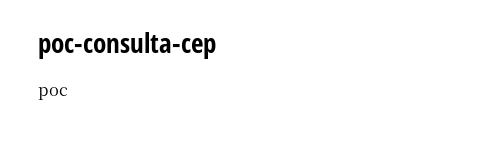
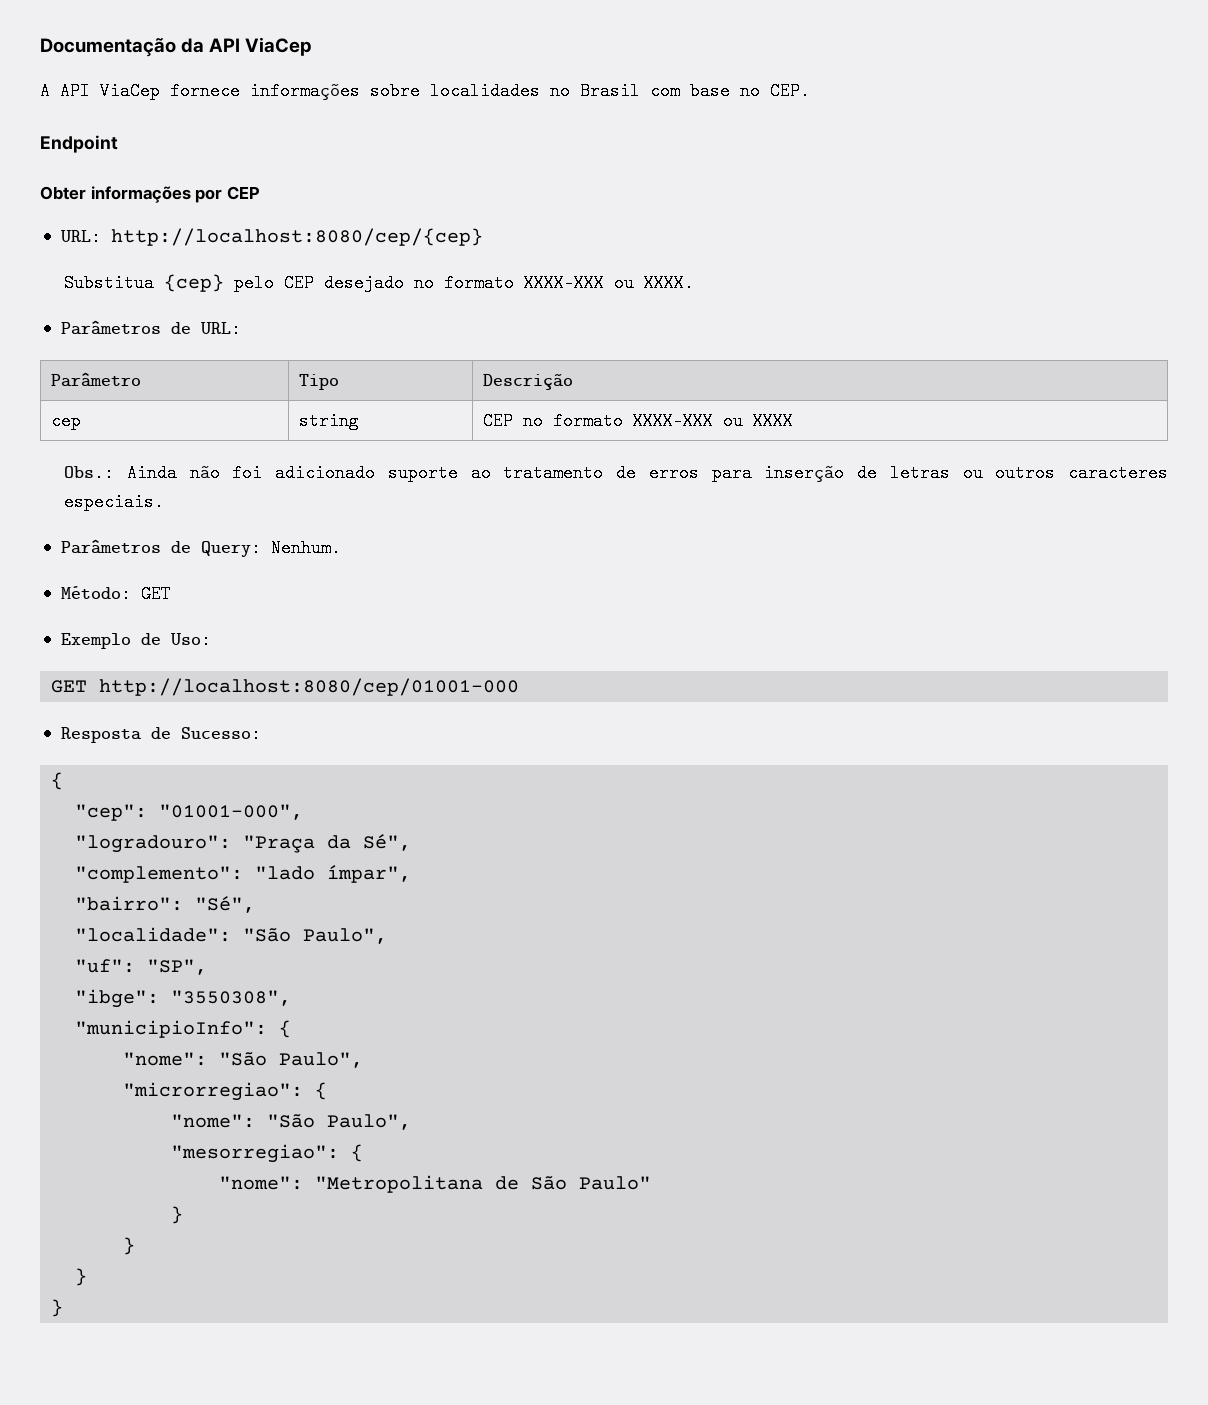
- poc-consulta-cep
- poc
+ Documentação da API ViaCep
+ A API ViaCep fornece informações sobre localidades no Brasil com base no CEP.
+ Endpoint
+ Obter informações por CEP
+ URL: http://localhost:8080/cep/{cep}
+ Substitua {cep} pelo CEP desejado no formato XXXX-XXX ou XXXX.
+ Parâmetros de URL:
+ Parâmetro | Tipo | Descrição
+ cep | string | CEP no formato XXXX-XXX ou XXXX
+ Obs.: Ainda não foi adicionado suporte ao tratamento de erros para inserção de letras ou outros caracteres especiais.
+ Parâmetros de Query: Nenhum.
+ Método: GET
+ Exemplo de Uso:
+ GET http://localhost:8080/cep/01001-000
+ Resposta de Sucesso:
+ {
+ "cep": "01001-000",
+ "logradouro": "Praça da Sé",
+ "complemento": "lado ímpar",
+ "bairro": "Sé",
+ "localidade": "São Paulo",
+ "uf": "SP",
+ "ibge": "3550308",
+ "municipioInfo": {
+ "nome": "São Paulo",
+ "microrregiao": {
+ "nome": "São Paulo",
+ "mesorregiao": {
+ "nome": "Metropolitana de São Paulo"
+ }
+ }
+ }
+ }

